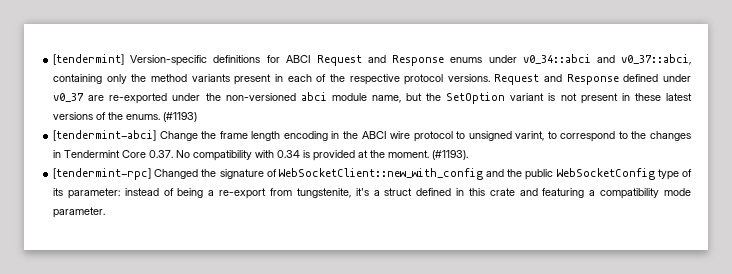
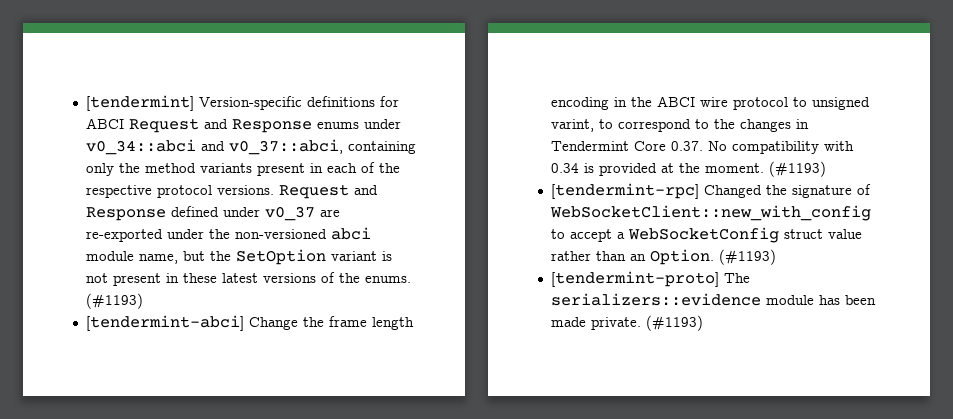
- [tendermint-abci] Change the frame length encoding in the ABCI wire protocol to unsigned varint, to correspond to the changes in Tendermint Core 0.37. No compatibility with 0.34 is provided at the moment. (#1193).
+ [tendermint-abci] Change the frame length encoding in the ABCI wire protocol to unsigned varint, to correspond to the changes in Tendermint Core 0.37. No compatibility with 0.34 is provided at the moment. (#1193)
- [tendermint-rpc] Changed the signature of WebSocketClient::new_with_config and the public WebSocketConfig type of its parameter: instead of being a re-export from tungstenite, it's a struct defined in this crate and featuring a compatibility mode parameter.
+ [tendermint-rpc] Changed the signature of WebSocketClient::new_with_config to accept a WebSocketConfig struct value rather than an Option. (#1193)
+ [tendermint-proto] The serializers::evidence module has been made private. (#1193)

